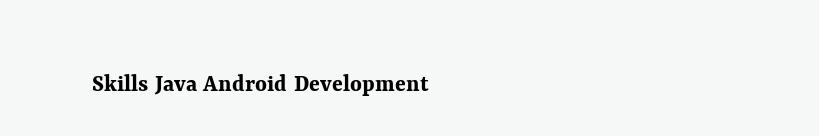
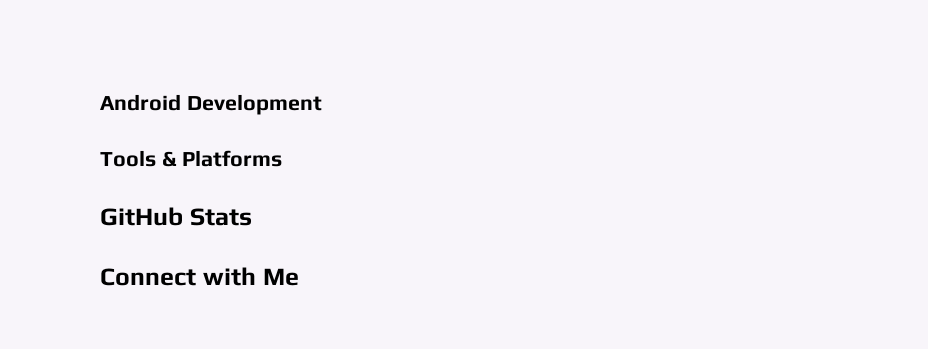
- Skills Java Android Development
+ Android Development
+ Tools & Platforms
+ GitHub Stats
+ Connect with Me

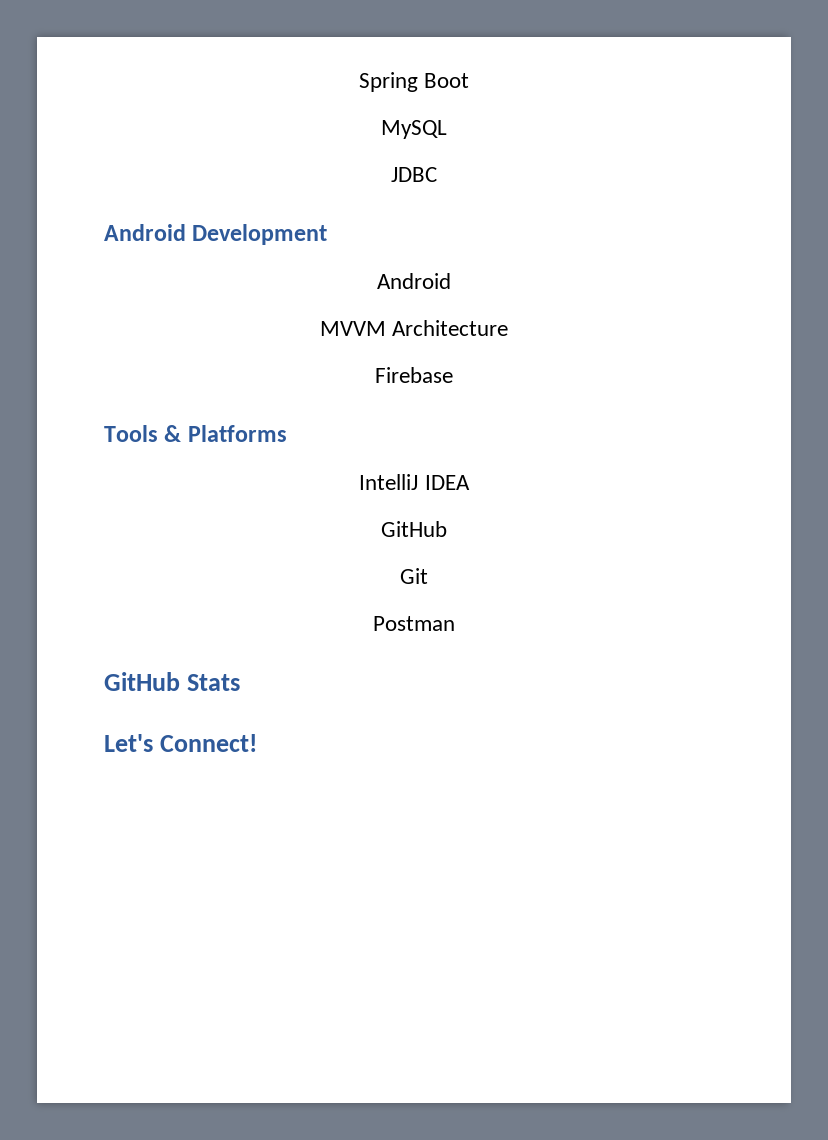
+ Spring Boot
+ MySQL
+ JDBC
  Android Development
+ Android
+ MVVM Architecture
+ Firebase
  Tools & Platforms
+ IntelliJ IDEA
+ GitHub
+ Git
+ Postman
- Connect with Me
+ Let's Connect!

